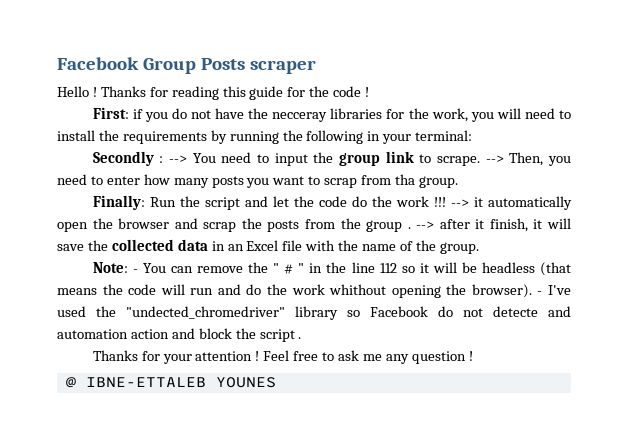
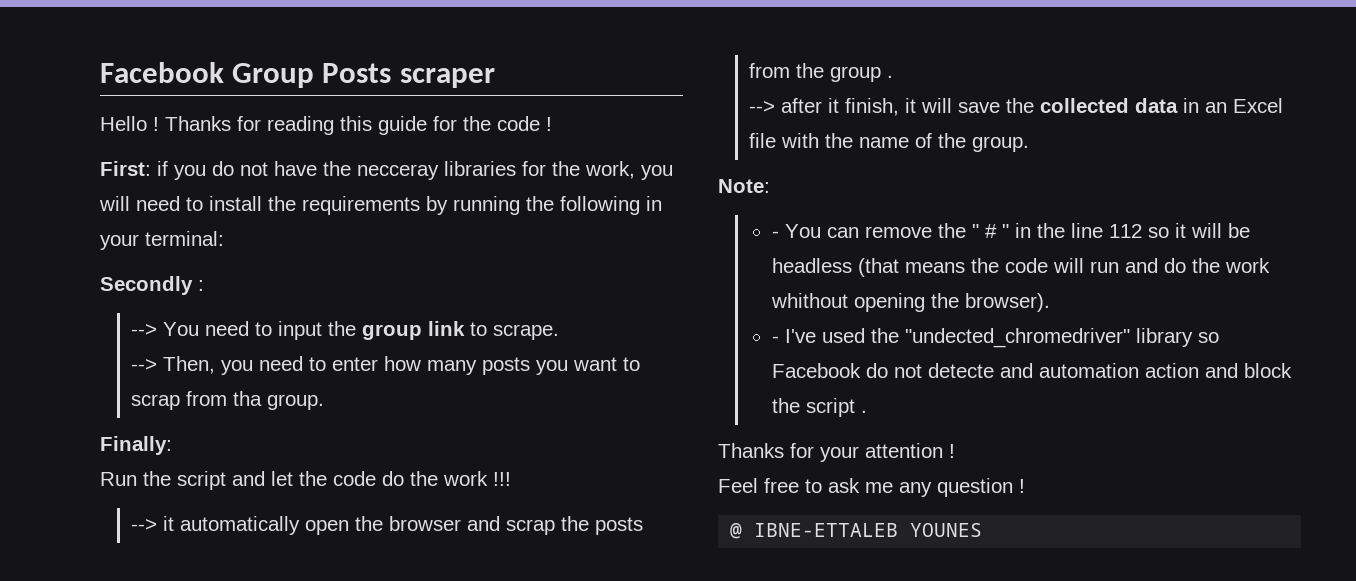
- Secondly : --> You need to input the group link to scrape. --> Then, you need to enter how many posts you want to scrap from tha group.
+ Secondly :
+ --> You need to input the group link to scrape.
+ --> Then, you need to enter how many posts you want to scrap from tha group.
- Finally: Run the script and let the code do the work !!! --> it automatically open the browser and scrap the posts from the group . --> after it finish, it will save the collected data in an Excel file with the name of the group.
+ Finally:
+ Run the script and let the code do the work !!!
+ --> it automatically open the browser and scrap the posts from the group .
+ --> after it finish, it will save the collected data in an Excel file with the name of the group.
- Note: - You can remove the " # " in the line 112 so it will be headless (that means the code will run and do the work whithout opening the browser). - I've used the "undected_chromedriver" library so Facebook do not detecte and automation action and block the script .
+ Note:
+ - You can remove the " # " in the line 112 so it will be headless (that means the code will run and do the work whithout opening the browser).
+ - I've used the "undected_chromedriver" library so Facebook do not detecte and automation action and block the script .
- Thanks for your attention ! Feel free to ask me any question !
+ Thanks for your attention !
+ Feel free to ask me any question !

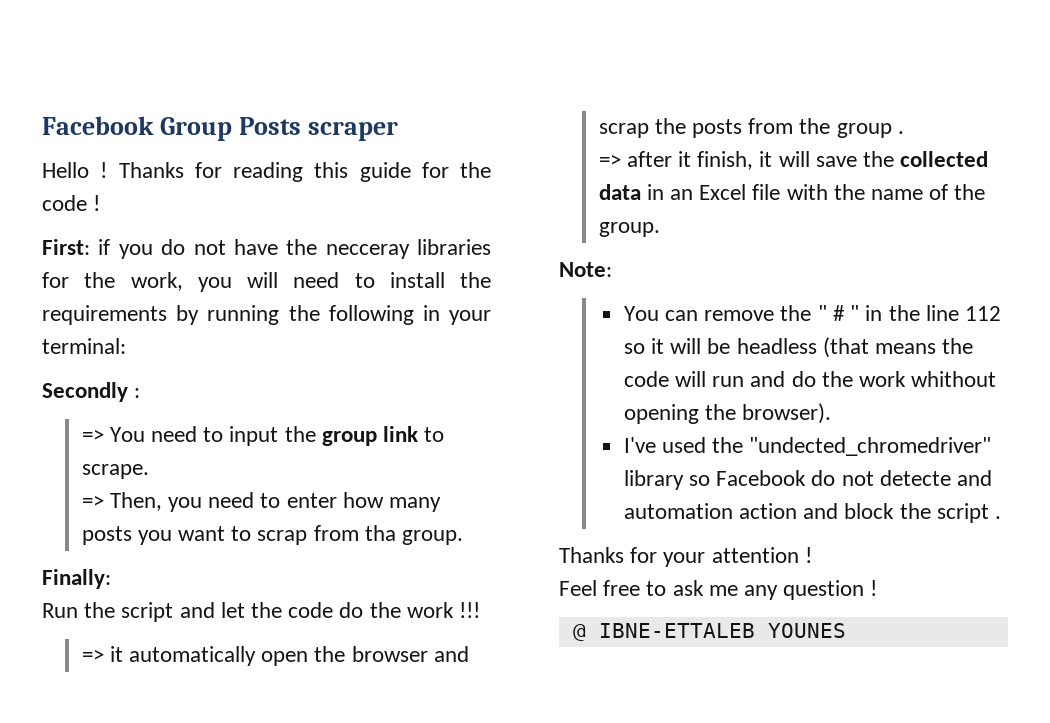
- --> You need to input the group link to scrape.
+ => You need to input the group link to scrape.
- --> Then, you need to enter how many posts you want to scrap from tha group.
+ => Then, you need to enter how many posts you want to scrap from tha group.
- --> it automatically open the browser and scrap the posts from the group .
+ => it automatically open the browser and scrap the posts from the group .
- --> after it finish, it will save the collected data in an Excel file with the name of the group.
+ => after it finish, it will save the collected data in an Excel file with the name of the group.
- - You can remove the " # " in the line 112 so it will be headless (that means the code will run and do the work whithout opening the browser).
+ You can remove the " # " in the line 112 so it will be headless (that means the code will run and do the work whithout opening the browser).
- - I've used the "undected_chromedriver" library so Facebook do not detecte and automation action and block the script .
+ I've used the "undected_chromedriver" library so Facebook do not detecte and automation action and block the script .

